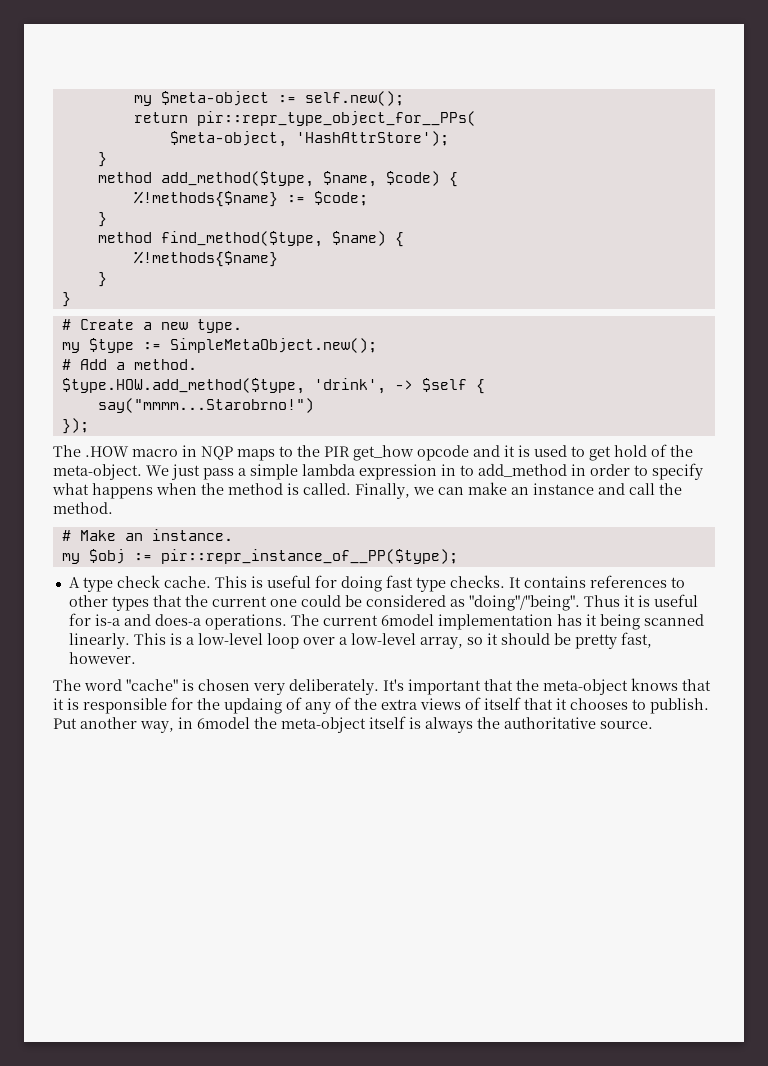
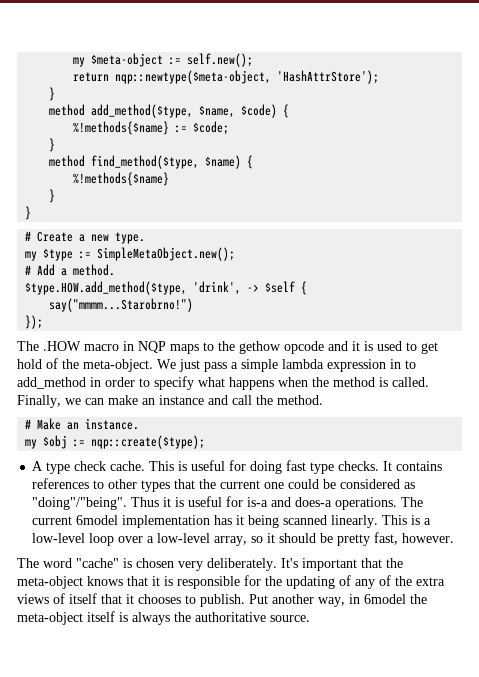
- return pir::repr_type_object_for__PPs(
- $meta-object, 'HashAttrStore');
+ return nqp::newtype($meta-object, 'HashAttrStore');
- The .HOW macro in NQP maps to the PIR get_how opcode and it is used to get hold of the meta-object.
+ The .HOW macro in NQP maps to the gethow opcode and it is used to get hold of the meta-object.
- my $obj := pir::repr_instance_of__PP($type);
+ my $obj := nqp::create($type);
- It's important that the meta-object knows that it is responsible for the updaing of any of the extra views of itself that it chooses to publish.
+ It's important that the meta-object knows that it is responsible for the updating of any of the extra views of itself that it chooses to publish.

